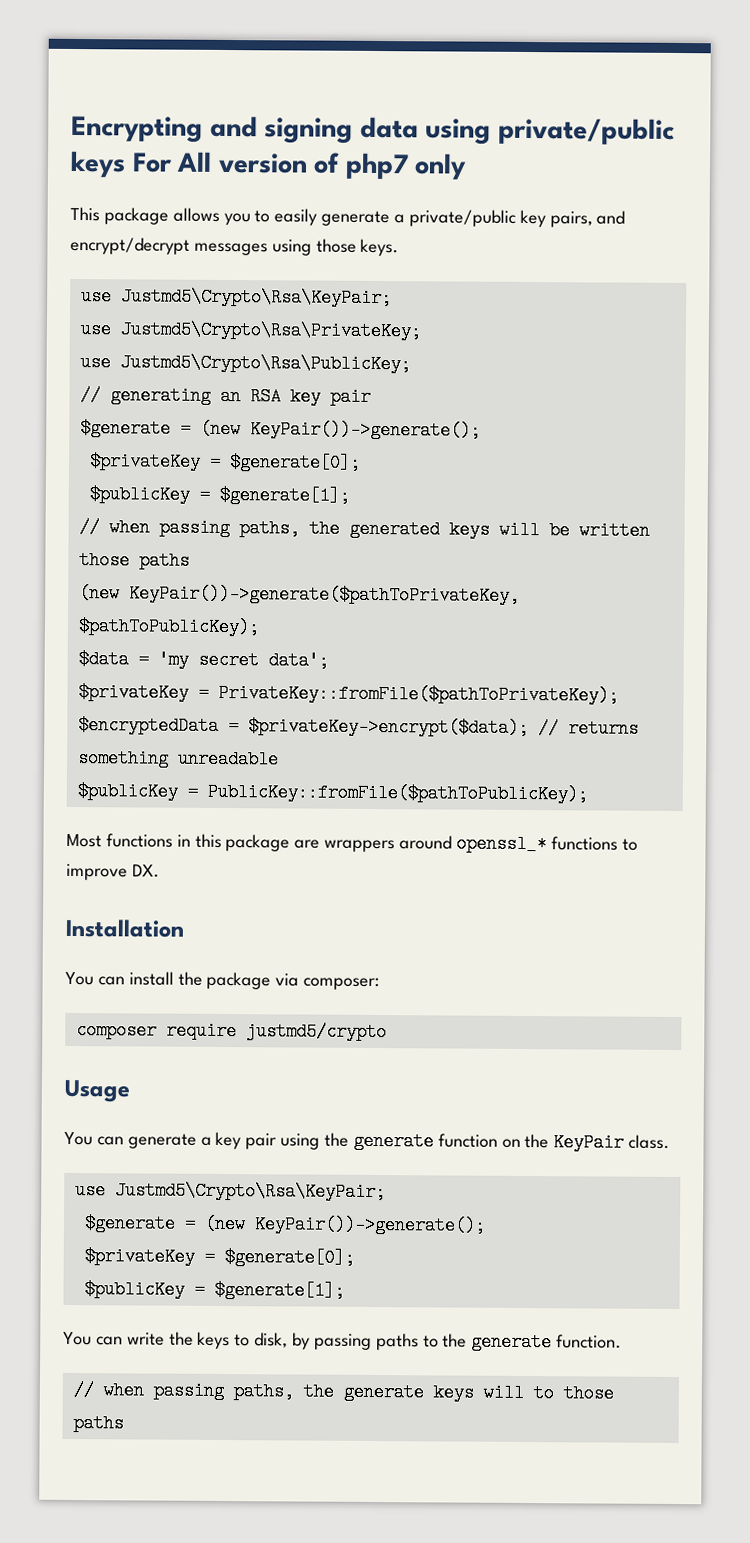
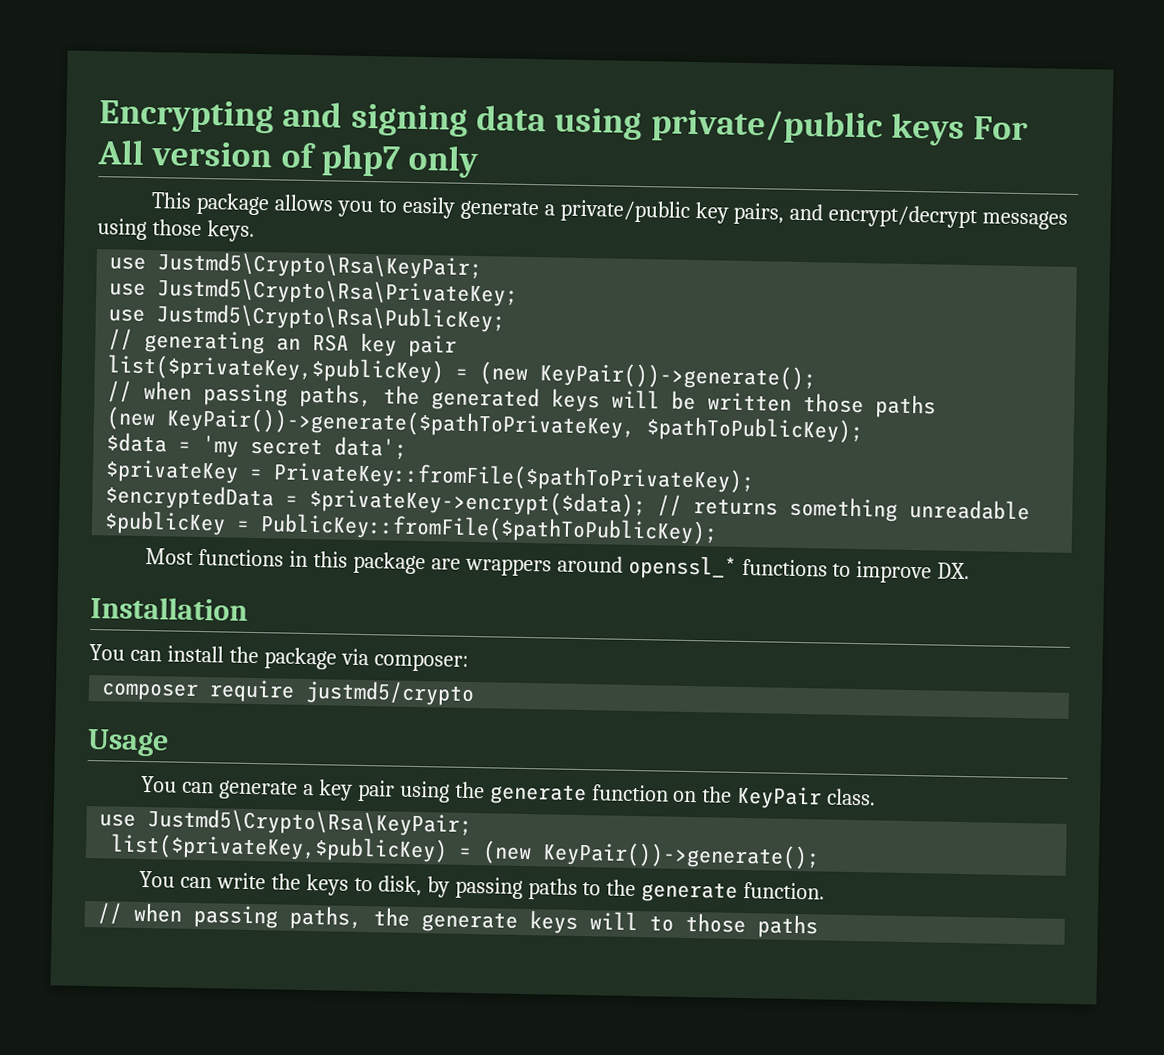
  // generating an RSA key pair
- $generate = (new KeyPair())->generate();
- $privateKey = $generate[0];
- $publicKey = $generate[1];
+ list($privateKey,$publicKey) = (new KeyPair())->generate();
  You can generate a key pair using the generate function on the KeyPair class.
  use Justmd5\Crypto\Rsa\KeyPair;
- $generate = (new KeyPair())->generate();
- $privateKey = $generate[0];
- $publicKey = $generate[1];
+ list($privateKey,$publicKey) = (new KeyPair())->generate();

